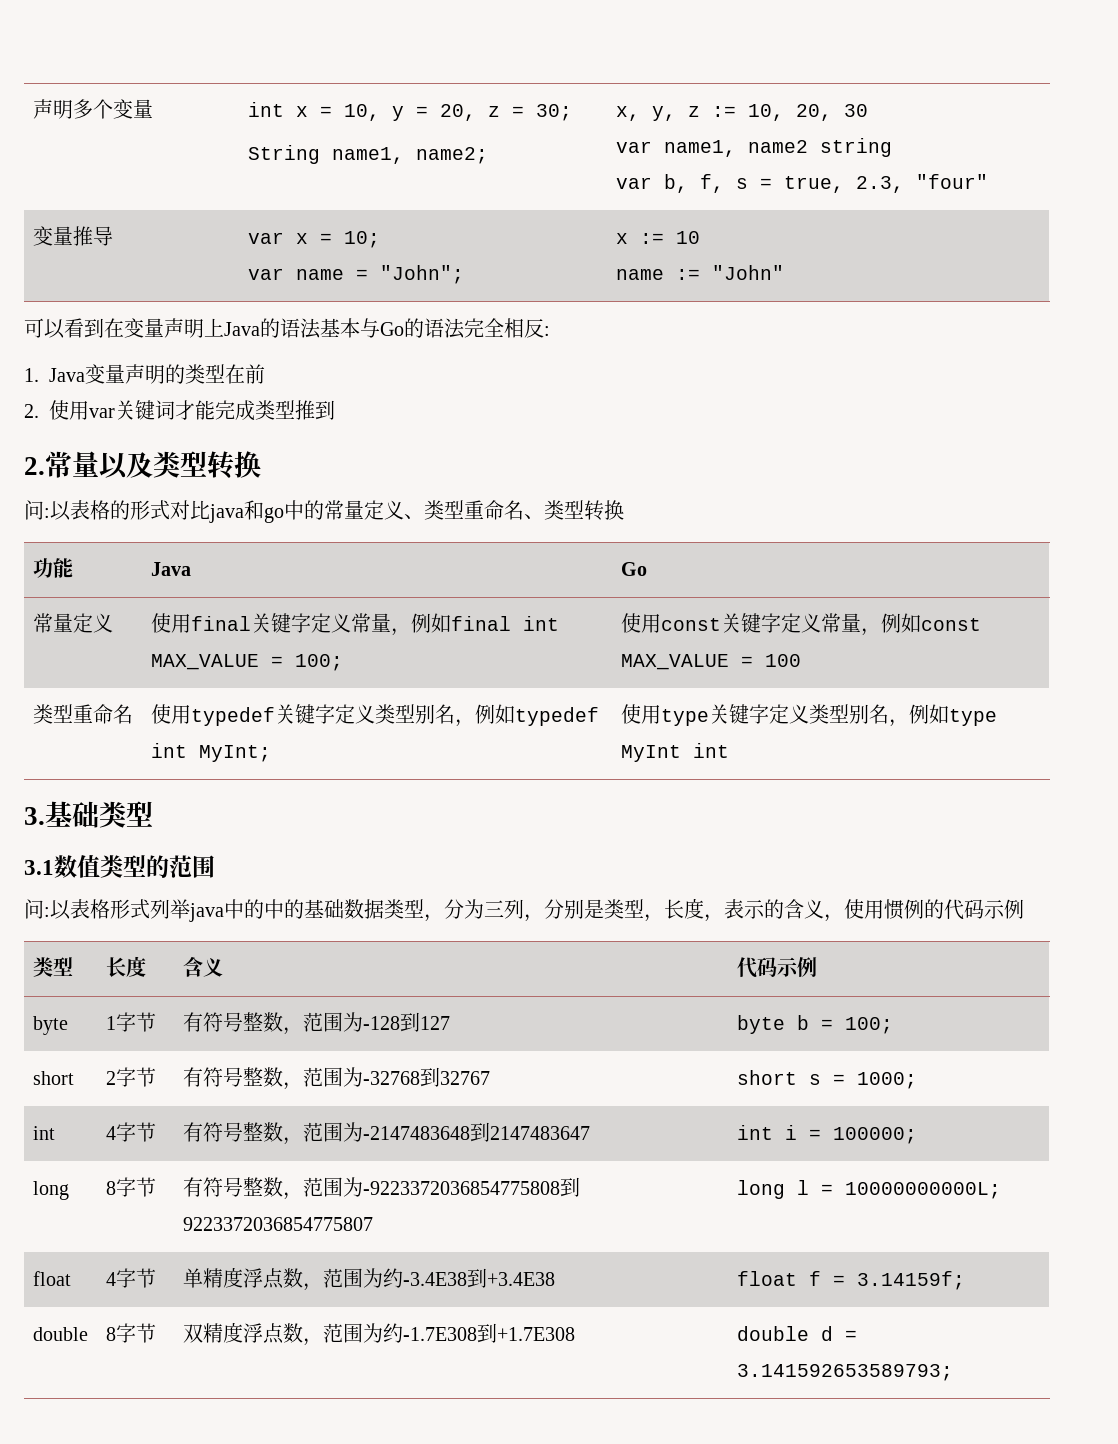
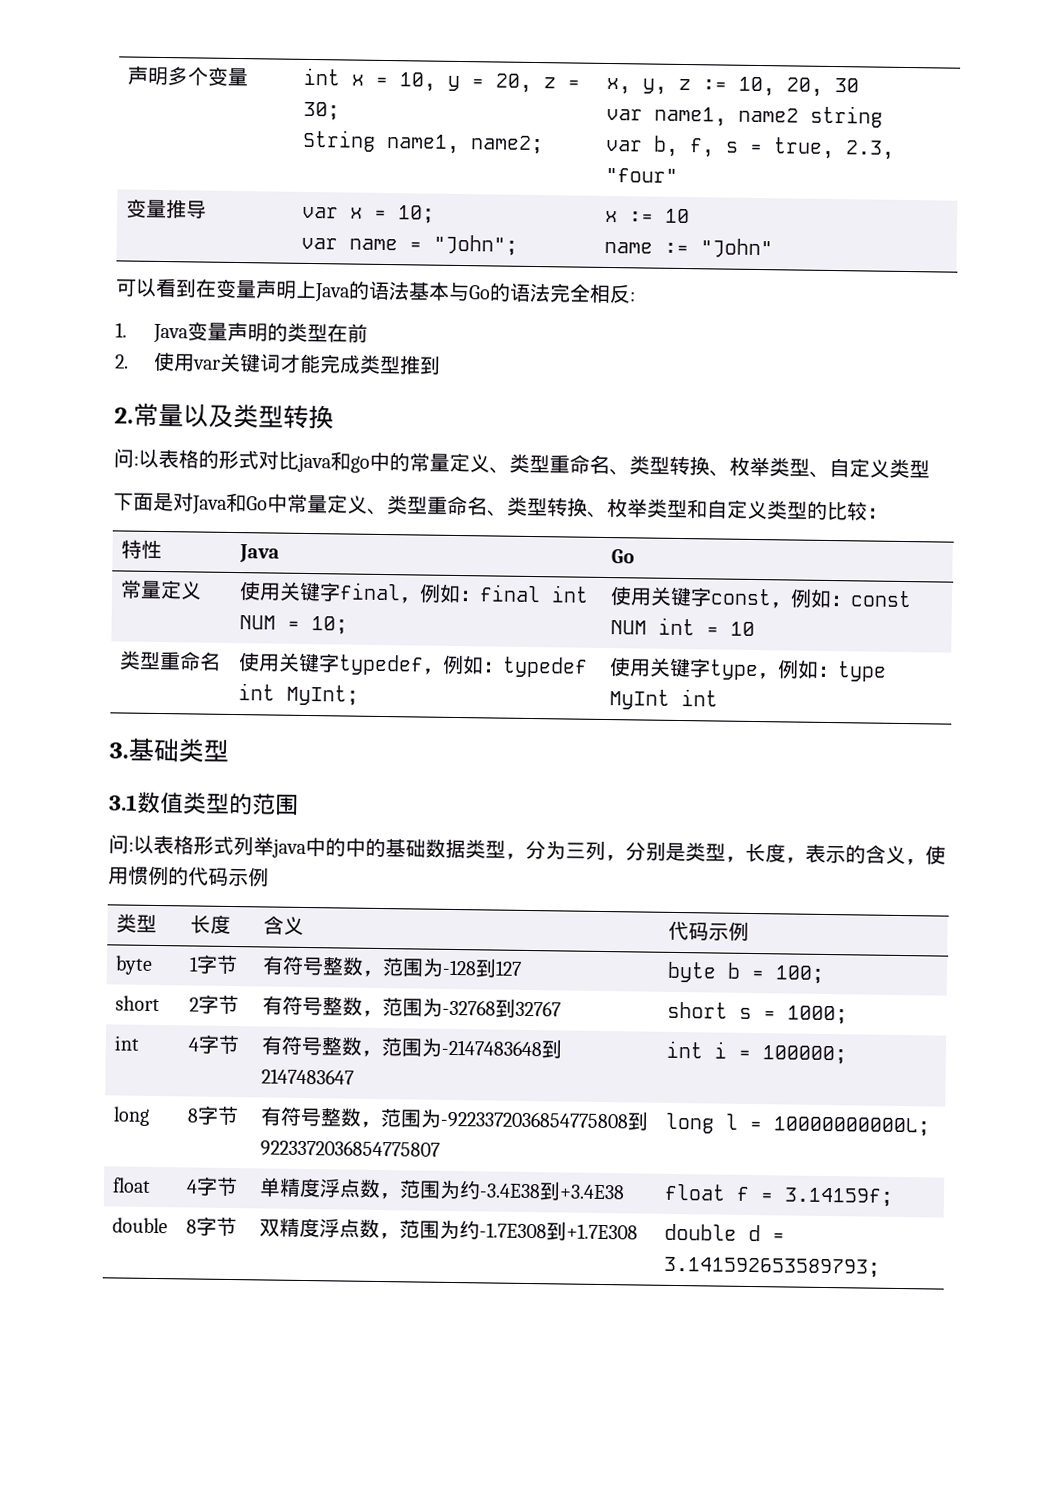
- 问:以表格的形式对比java和go中的常量定义、类型重命名、类型转换
- 功能 | Java | Go
+ 问:以表格的形式对比java和go中的常量定义、类型重命名、类型转换、枚举类型、自定义类型
+ 下面是对Java和Go中常量定义、类型重命名、类型转换、枚举类型和自定义类型的比较：
+ 特性 | Java | Go
- 常量定义 | 使用final关键字定义常量，例如final int MAX_VALUE = 100; | 使用const关键字定义常量，例如const MAX_VALUE = 100
- 类型重命名 | 使用typedef关键字定义类型别名，例如typedef int MyInt; | 使用type关键字定义类型别名，例如type MyInt int
+ 常量定义 | 使用关键字final，例如：final int NUM = 10; | 使用关键字const，例如：const NUM int = 10
+ 类型重命名 | 使用关键字typedef，例如：typedef int MyInt; | 使用关键字type，例如：type MyInt int

